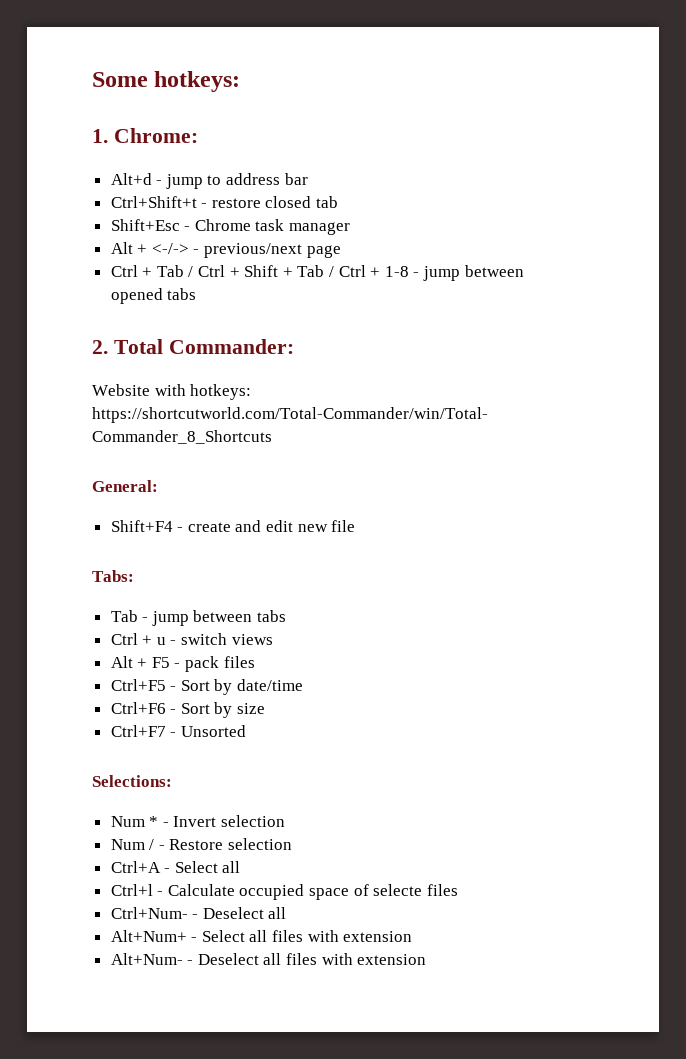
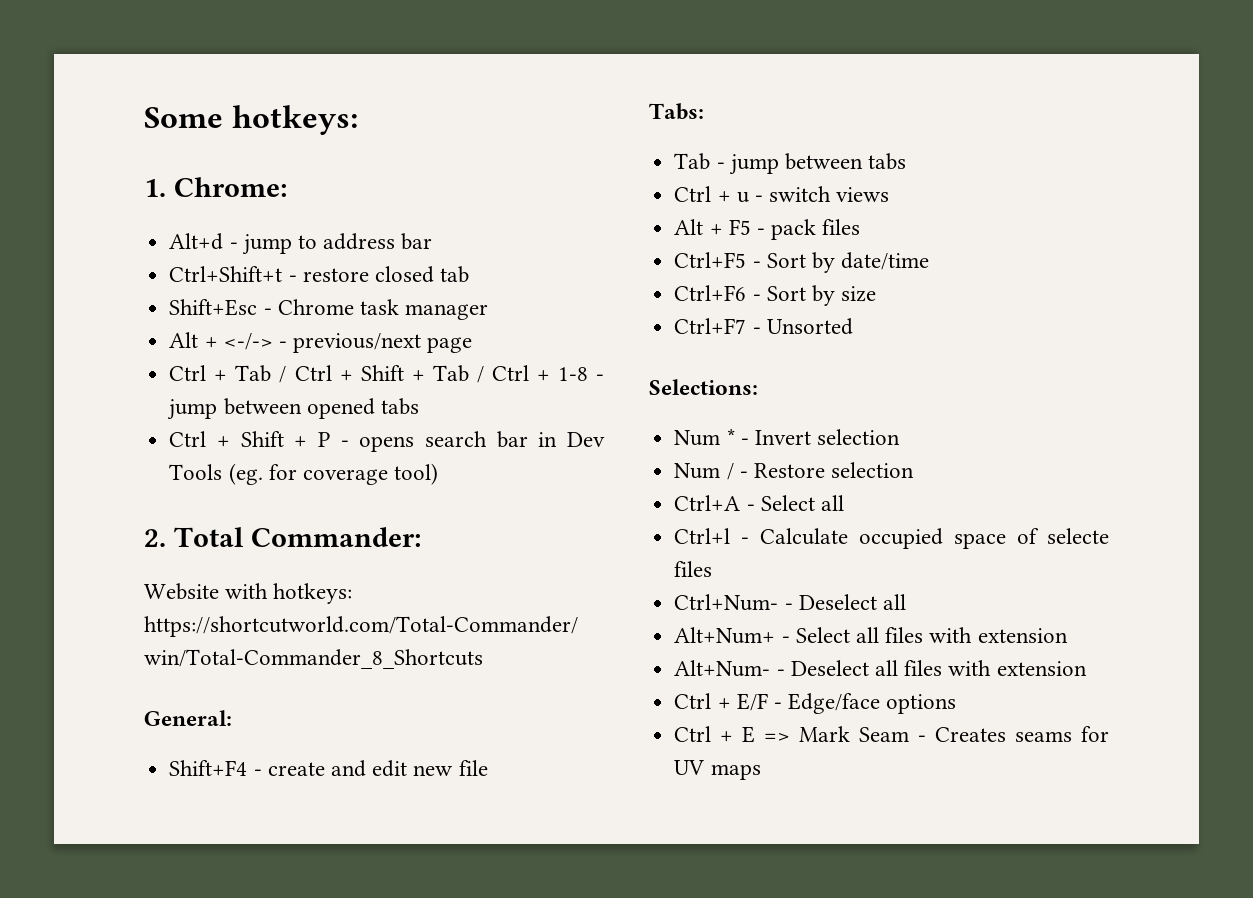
+ Ctrl + Shift + P - opens search bar in Dev Tools (eg. for coverage tool)
+ Ctrl + E/F - Edge/face options
+ Ctrl + E => Mark Seam - Creates seams for UV maps

